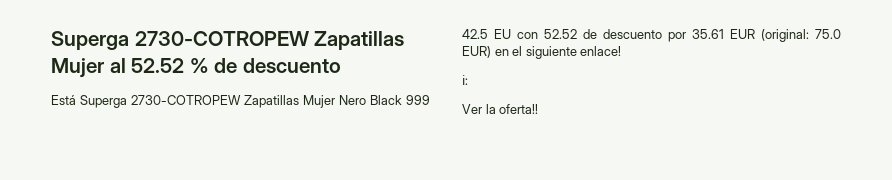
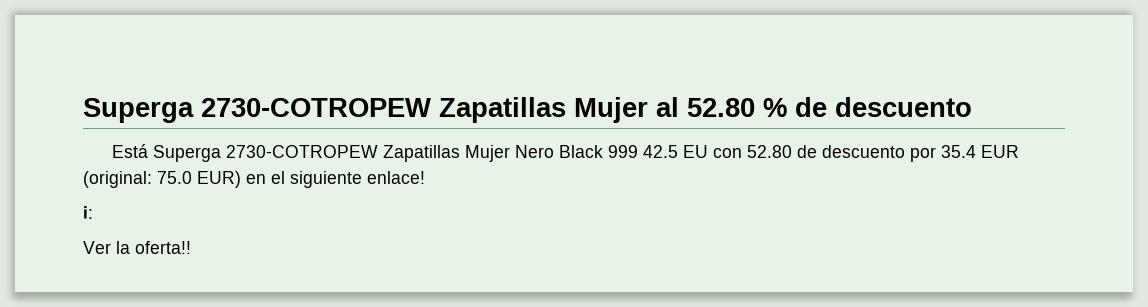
- Superga 2730-COTROPEW Zapatillas Mujer al 52.52 % de descuento
+ Superga 2730-COTROPEW Zapatillas Mujer al 52.80 % de descuento
- Está Superga 2730-COTROPEW Zapatillas Mujer Nero Black 999 42.5 EU con 52.52 de descuento por 35.61 EUR (original: 75.0 EUR) en el siguiente enlace!
+ Está Superga 2730-COTROPEW Zapatillas Mujer Nero Black 999 42.5 EU con 52.80 de descuento por 35.4 EUR (original: 75.0 EUR) en el siguiente enlace!

